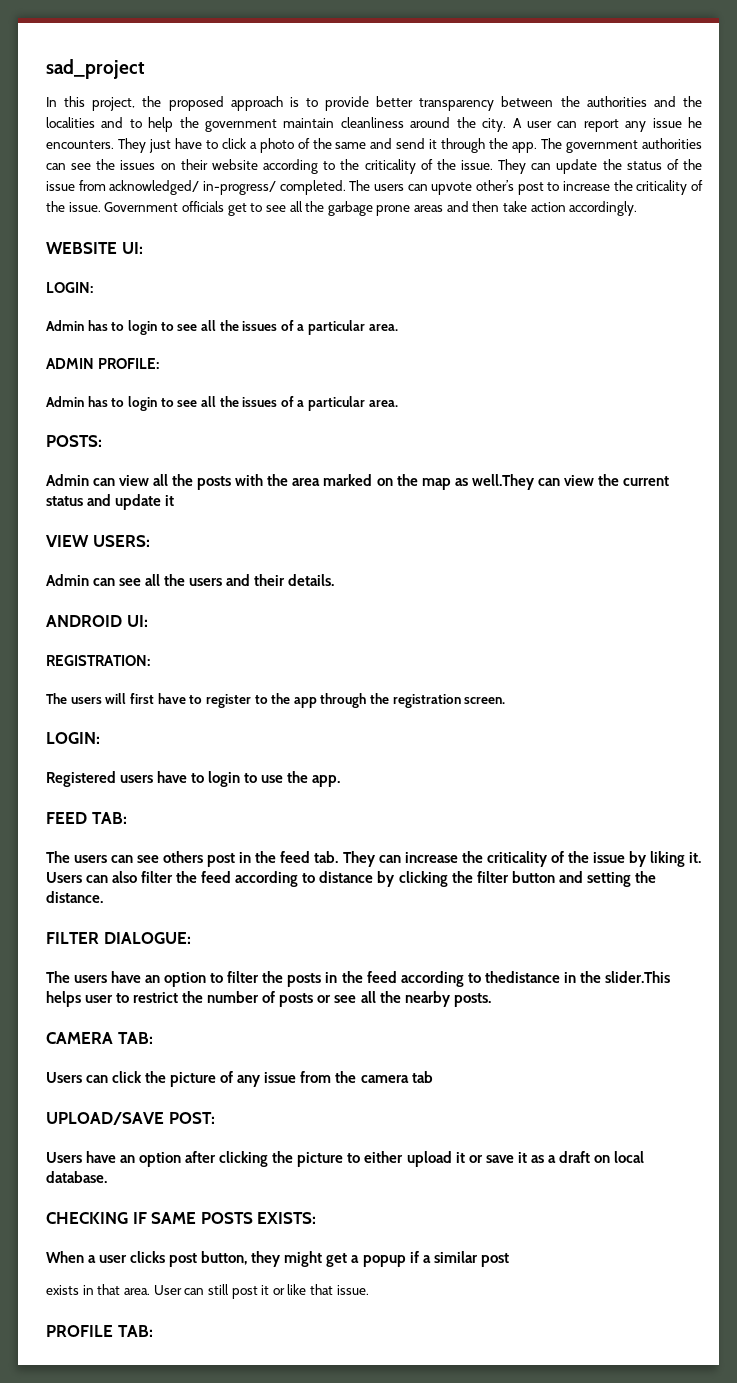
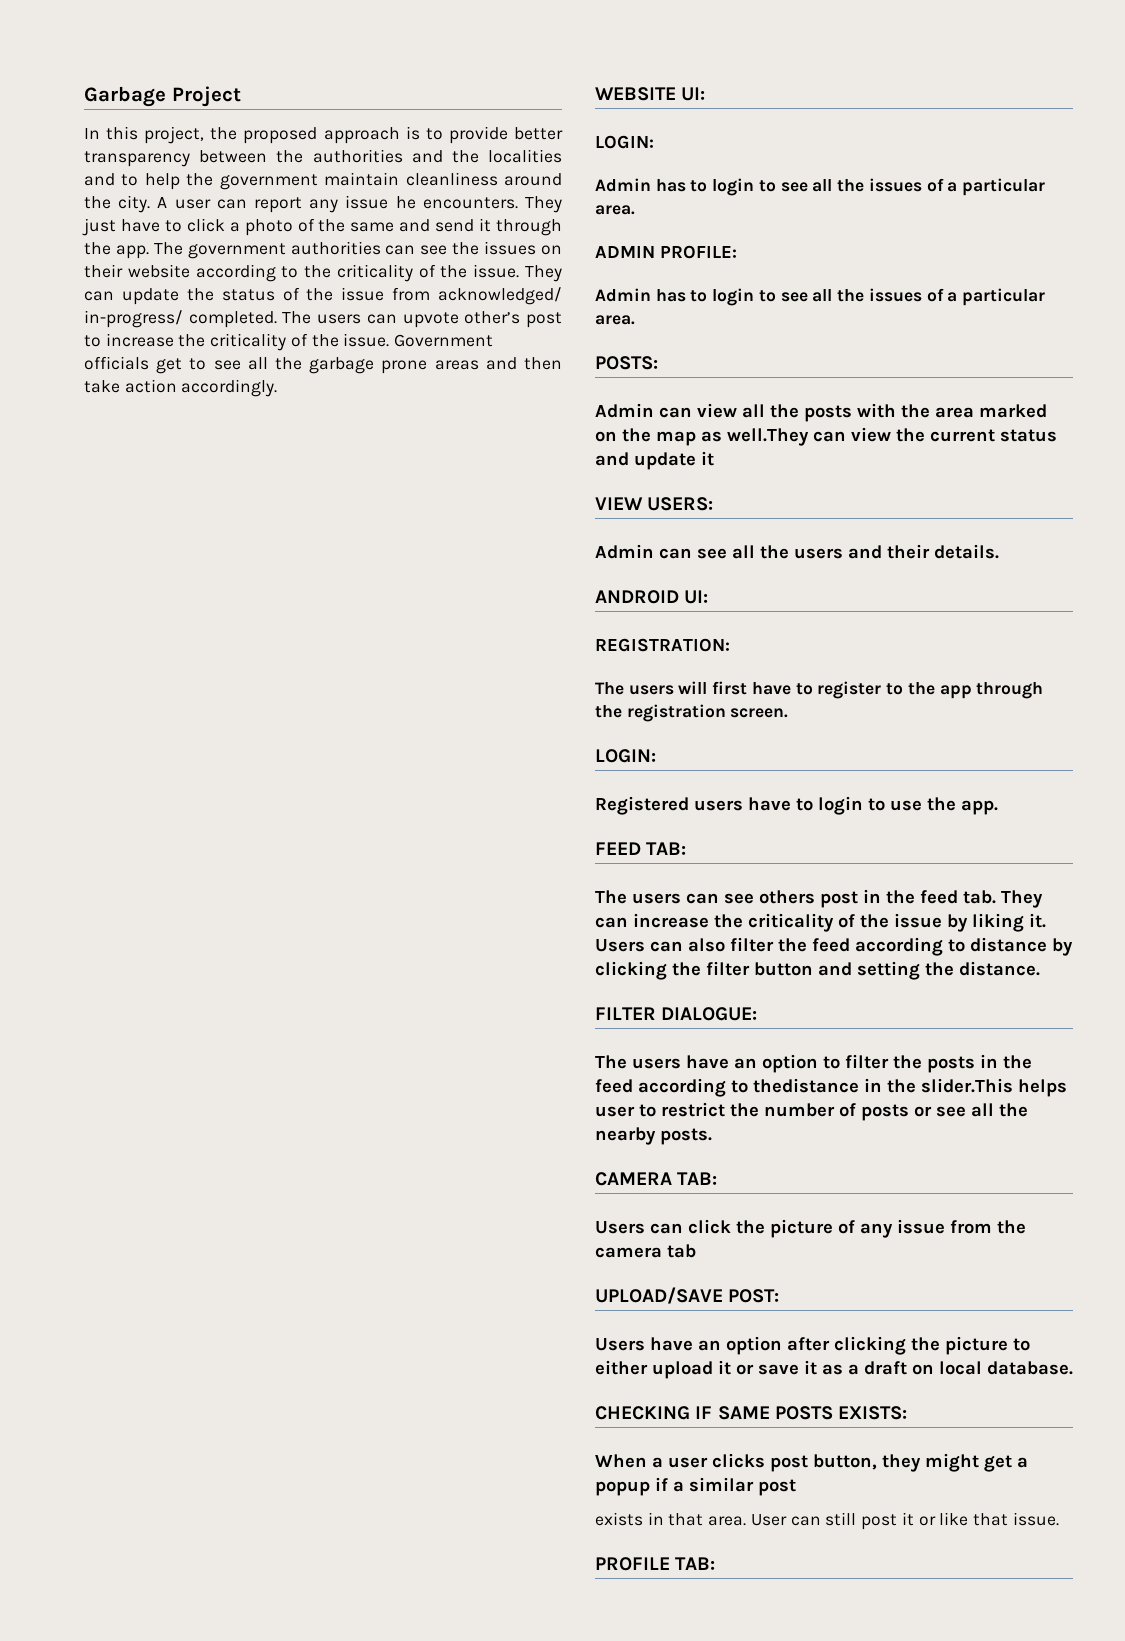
- sad_project
+ Garbage Project

